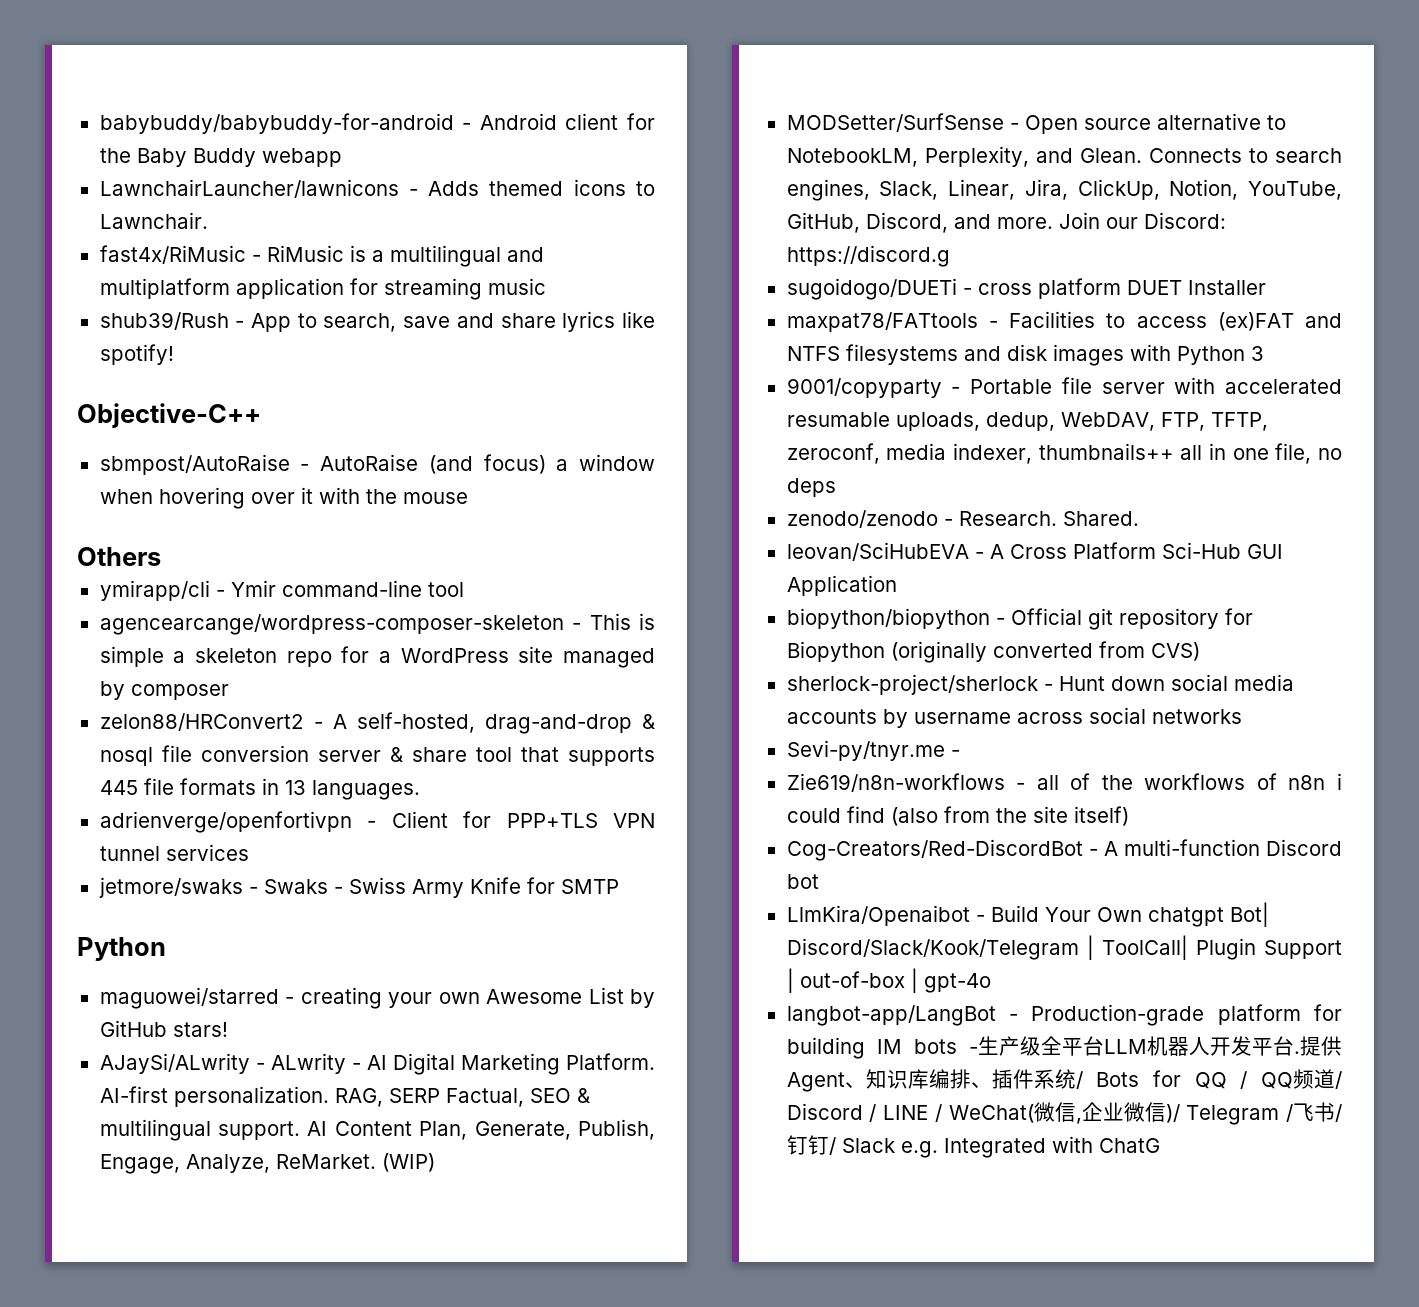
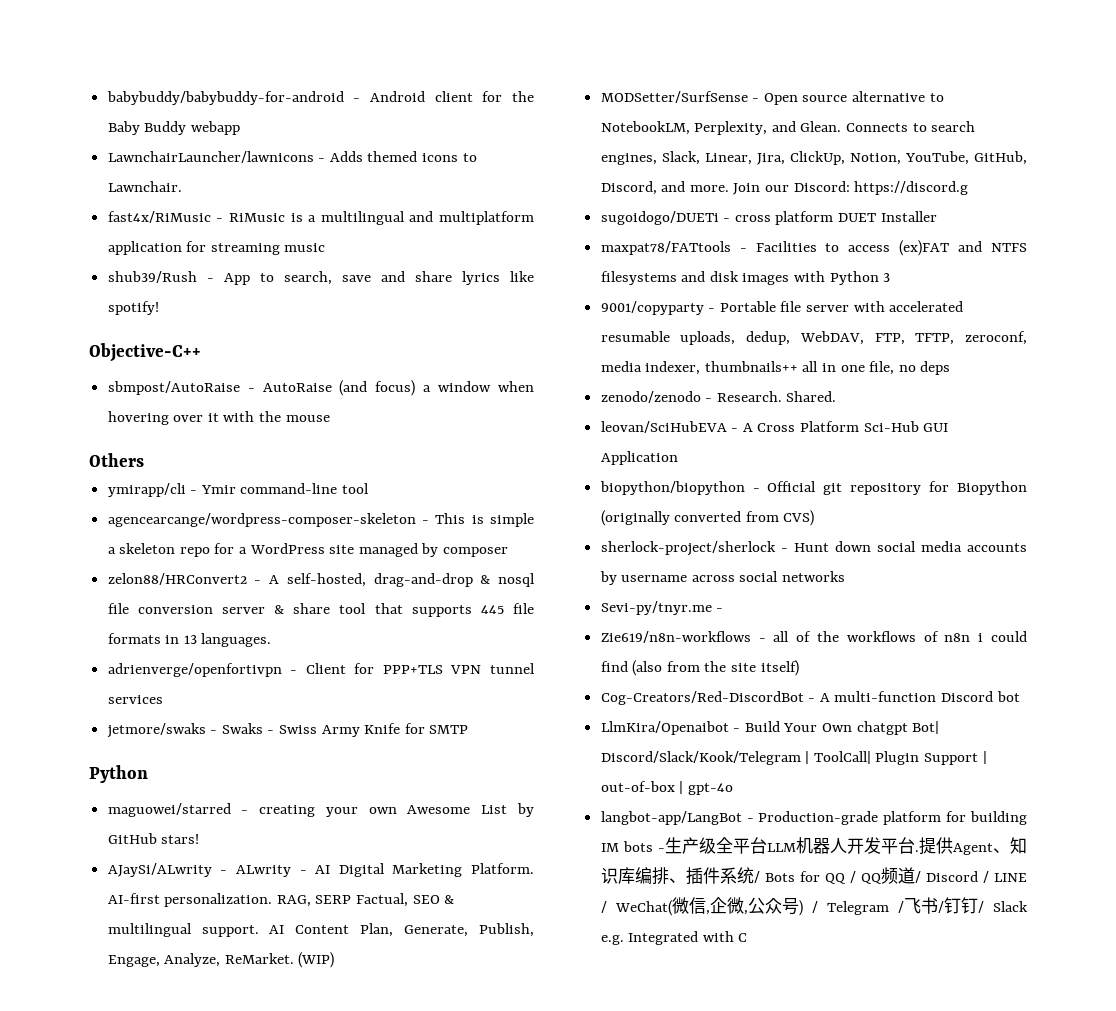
- 提供Agent、知识库编排、插件系统/ Bots for QQ / QQ频道/ Discord / LINE / WeChat(微信,企业微信)/ Telegram /飞书/钉钉/ Slack e.g. Integrated with ChatG
+ 提供Agent、知识库编排、插件系统/ Bots for QQ / QQ频道/ Discord / LINE / WeChat(微信,企微,公众号) / Telegram /飞书/钉钉/ Slack e.g. Integrated with C

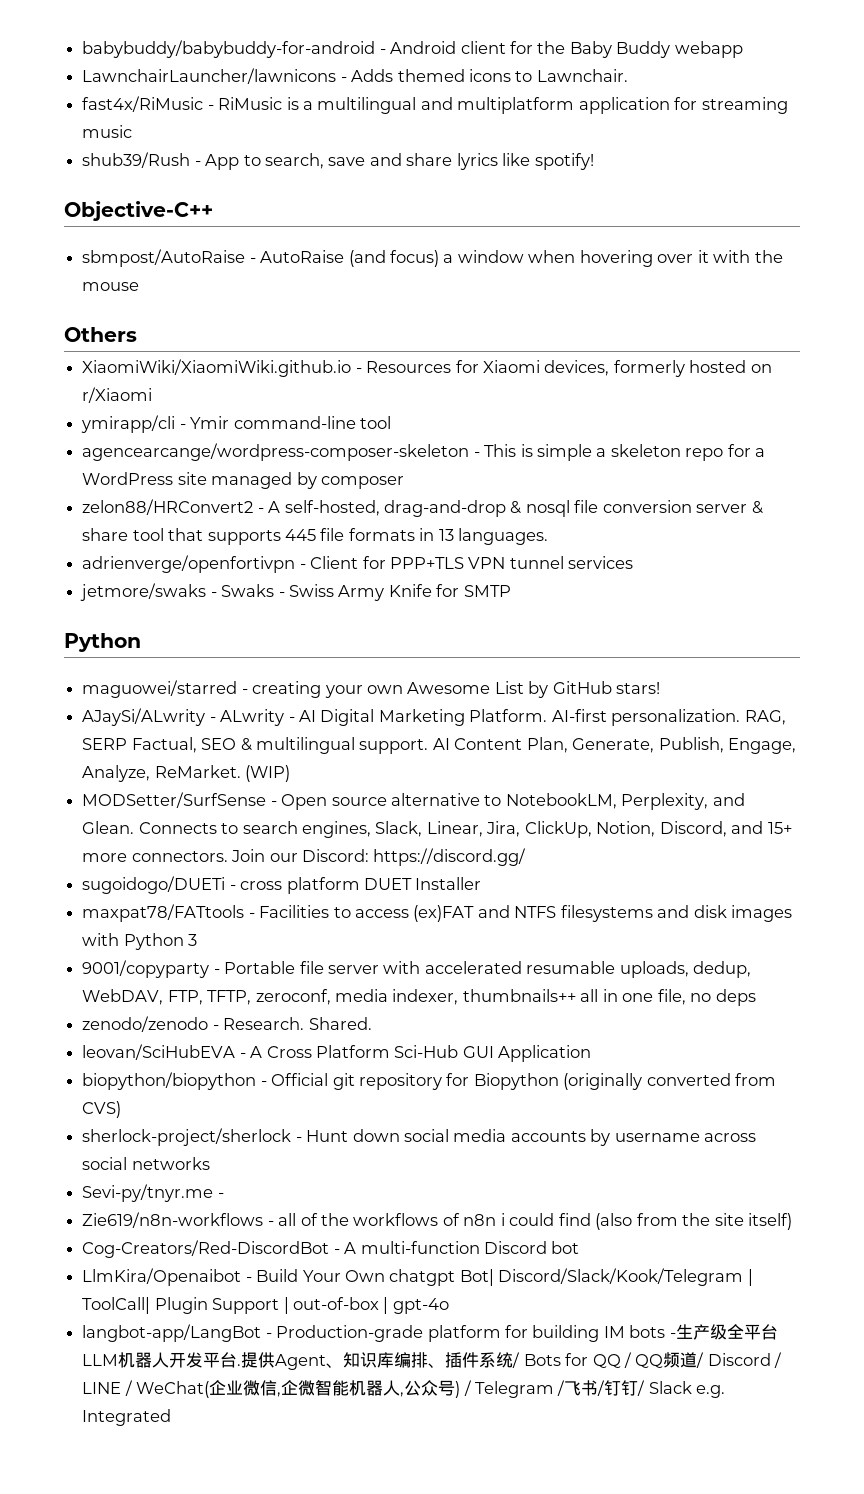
+ XiaomiWiki/XiaomiWiki.github.io - Resources for Xiaomi devices, formerly hosted on r/Xiaomi
- Connects to search engines, Slack, Linear, Jira, ClickUp, Notion, YouTube, GitHub, Discord, and more.
+ Connects to search engines, Slack, Linear, Jira, ClickUp, Notion, Discord, and 15+ more connectors.
- Join our Discord: https://discord.g
+ Join our Discord: https://discord.gg/
- 提供Agent、知识库编排、插件系统/ Bots for QQ / QQ频道/ Discord / LINE / WeChat(微信,企微,公众号) / Telegram /飞书/钉钉/ Slack e.g. Integrated with C
+ 提供Agent、知识库编排、插件系统/ Bots for QQ / QQ频道/ Discord / LINE / WeChat(企业微信,企微智能机器人,公众号) / Telegram /飞书/钉钉/ Slack e.g. Integrated

